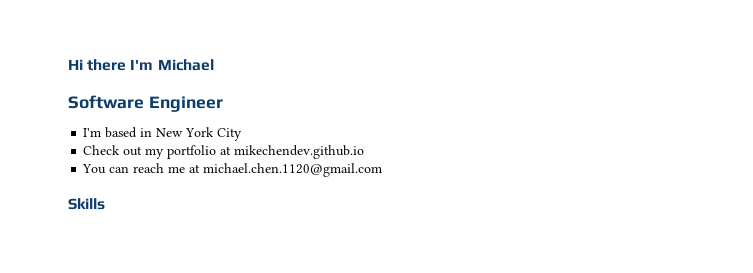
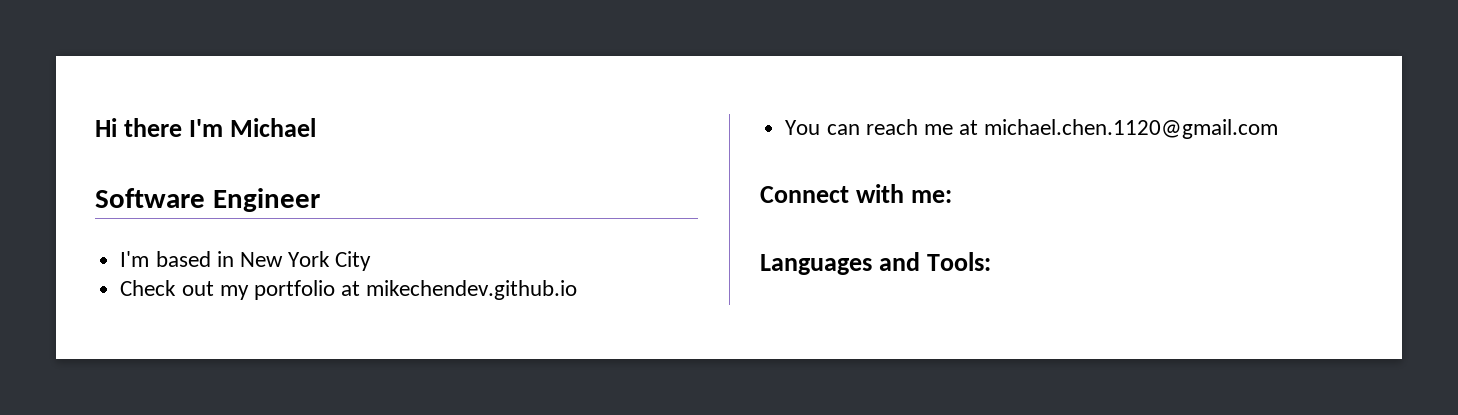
- Skills
+ Connect with me:
+ Languages and Tools:

